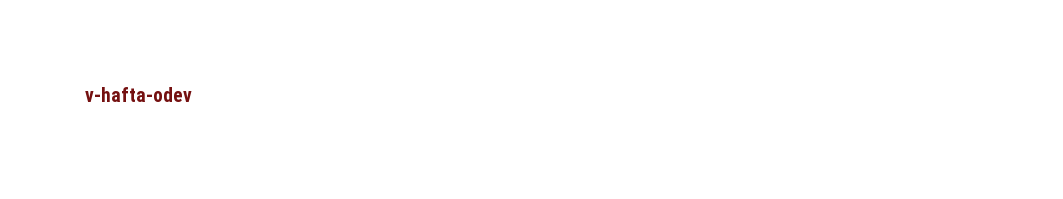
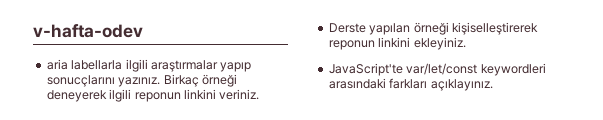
+ aria labellarla ilgili araştırmalar yapıp sonucçlarını yazınız. Birkaç örneği deneyerek ilgili reponun linkini veriniz.
+ Derste yapılan örneği kişiselleştirerek reponun linkini ekleyiniz.
+ JavaScript'te var/let/const keywordleri arasındaki farkları açıklayınız.

